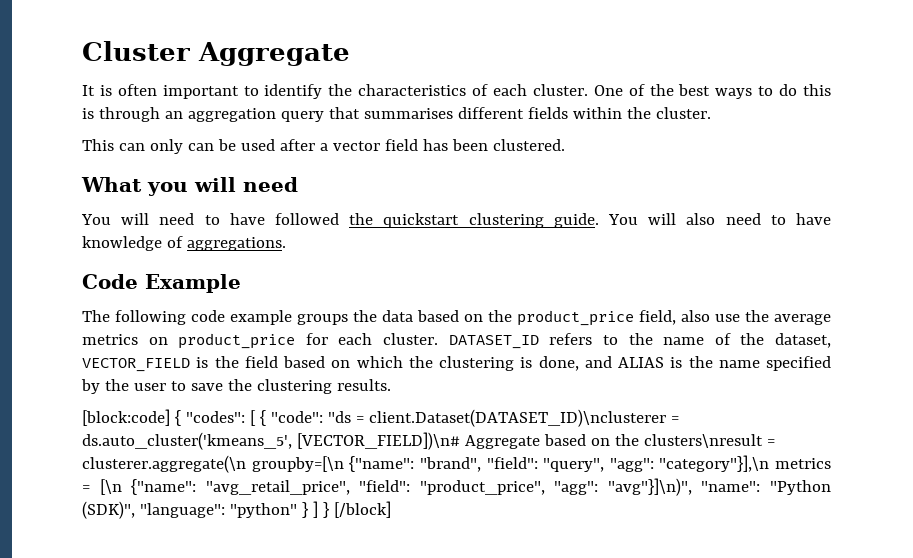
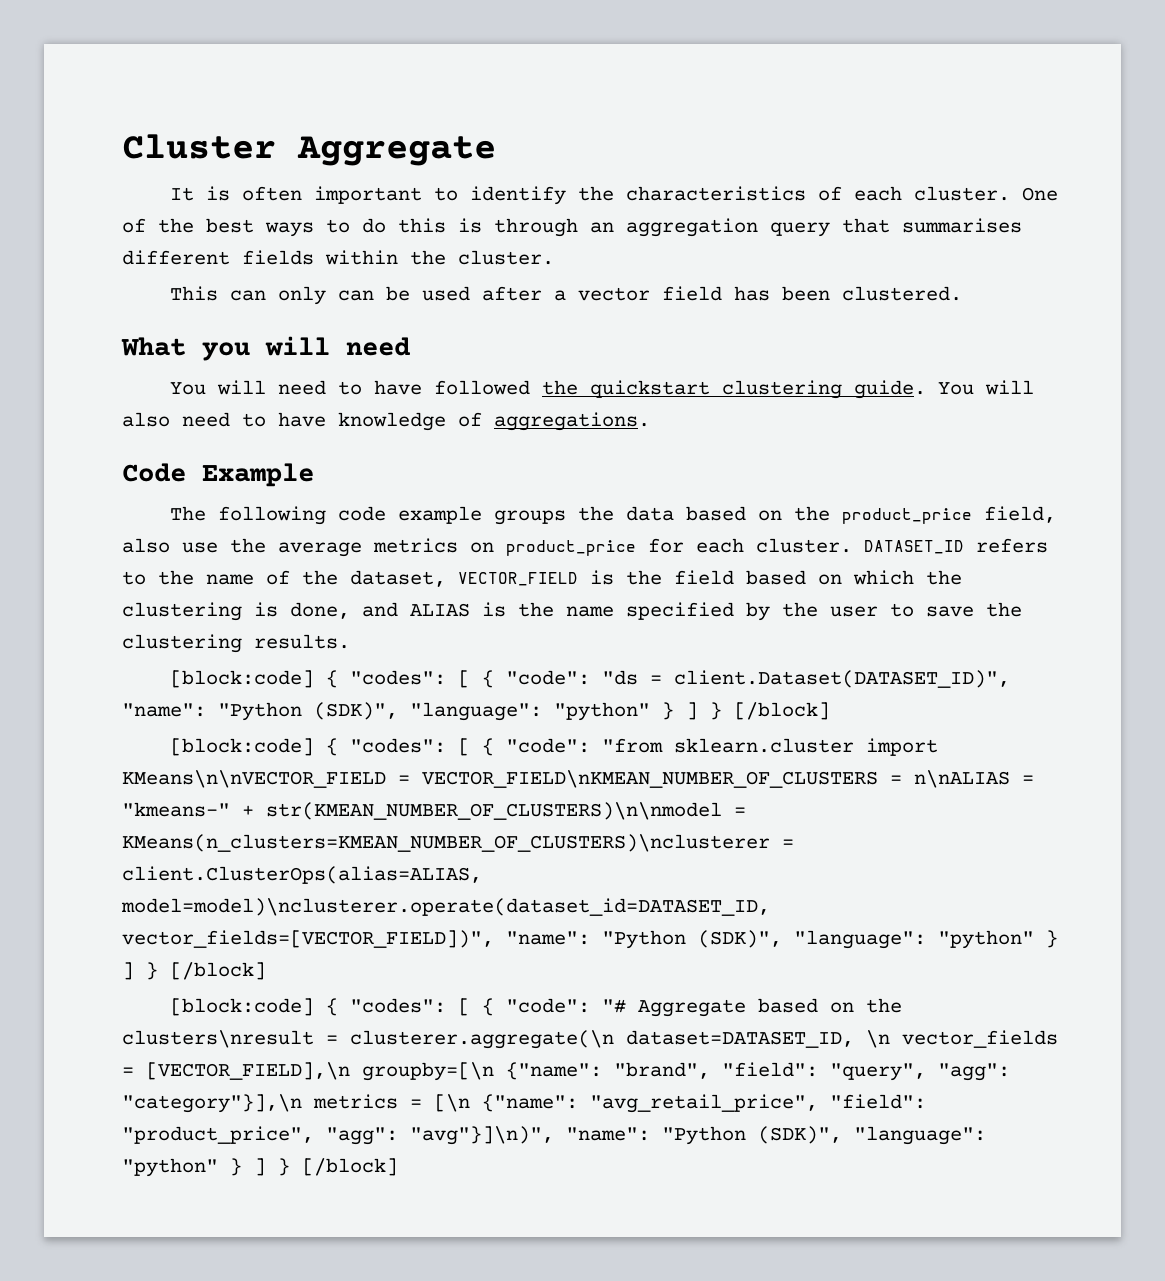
- [block:code] { "codes": [ { "code": "ds = client.Dataset(DATASET_ID)\nclusterer = ds.auto_cluster('kmeans_5', [VECTOR_FIELD])\n# Aggregate based on the clusters\nresult = clusterer.aggregate(\n groupby=[\n {"name": "brand", "field": "query", "agg": "category"}],\n metrics = [\n {"name": "avg_retail_price", "field": "product_price", "agg": "avg"}]\n)", "name": "Python (SDK)", "language": "python" } ] } [/block]
+ [block:code] { "codes": [ { "code": "ds = client.Dataset(DATASET_ID)", "name": "Python (SDK)", "language": "python" } ] } [/block]
+ [block:code] { "codes": [ { "code": "from sklearn.cluster import KMeans\n\nVECTOR_FIELD = VECTOR_FIELD\nKMEAN_NUMBER_OF_CLUSTERS = n\nALIAS = "kmeans-" + str(KMEAN_NUMBER_OF_CLUSTERS)\n\nmodel = KMeans(n_clusters=KMEAN_NUMBER_OF_CLUSTERS)\nclusterer = client.ClusterOps(alias=ALIAS, model=model)\nclusterer.operate(dataset_id=DATASET_ID, vector_fields=[VECTOR_FIELD])", "name": "Python (SDK)", "language": "python" } ] } [/block]
+ [block:code] { "codes": [ { "code": "# Aggregate based on the clusters\nresult = clusterer.aggregate(\n dataset=DATASET_ID, \n vector_fields = [VECTOR_FIELD],\n groupby=[\n {"name": "brand", "field": "query", "agg": "category"}],\n metrics = [\n {"name": "avg_retail_price", "field": "product_price", "agg": "avg"}]\n)", "name": "Python (SDK)", "language": "python" } ] } [/block]

